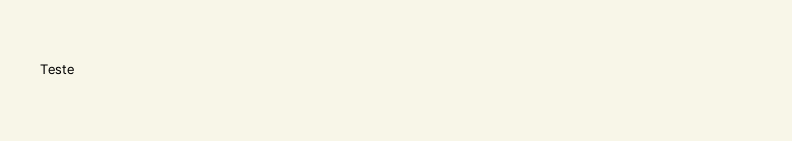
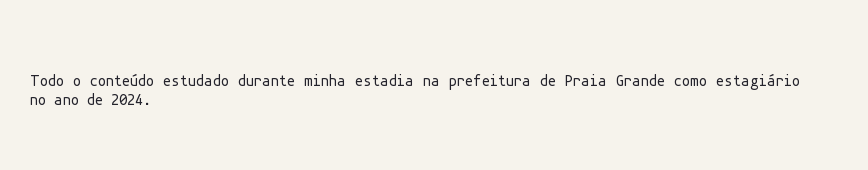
- Teste
+ Todo o conteúdo estudado durante minha estadia na prefeitura de Praia Grande como estagiário no ano de 2024.

